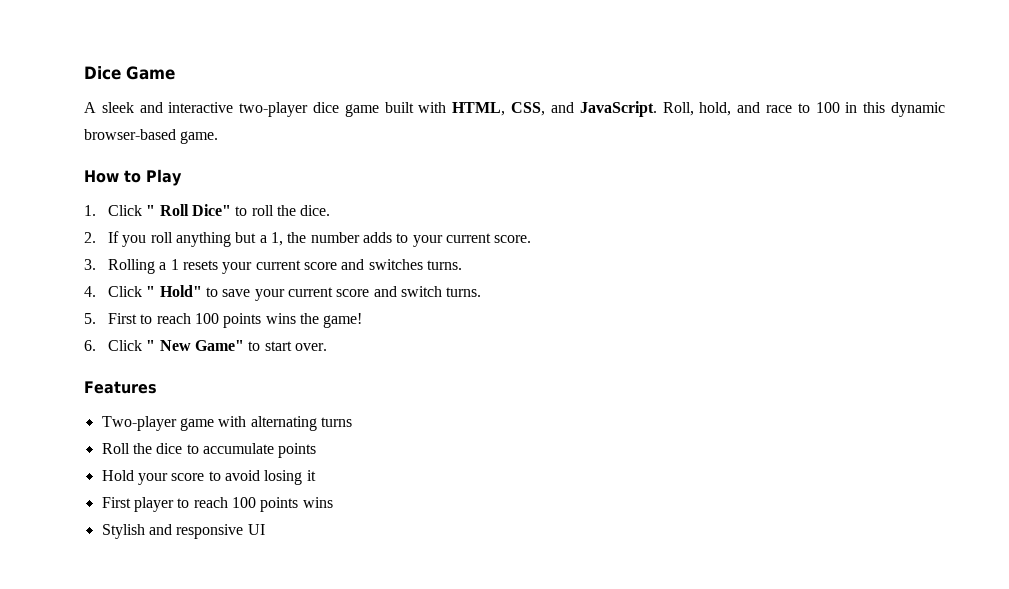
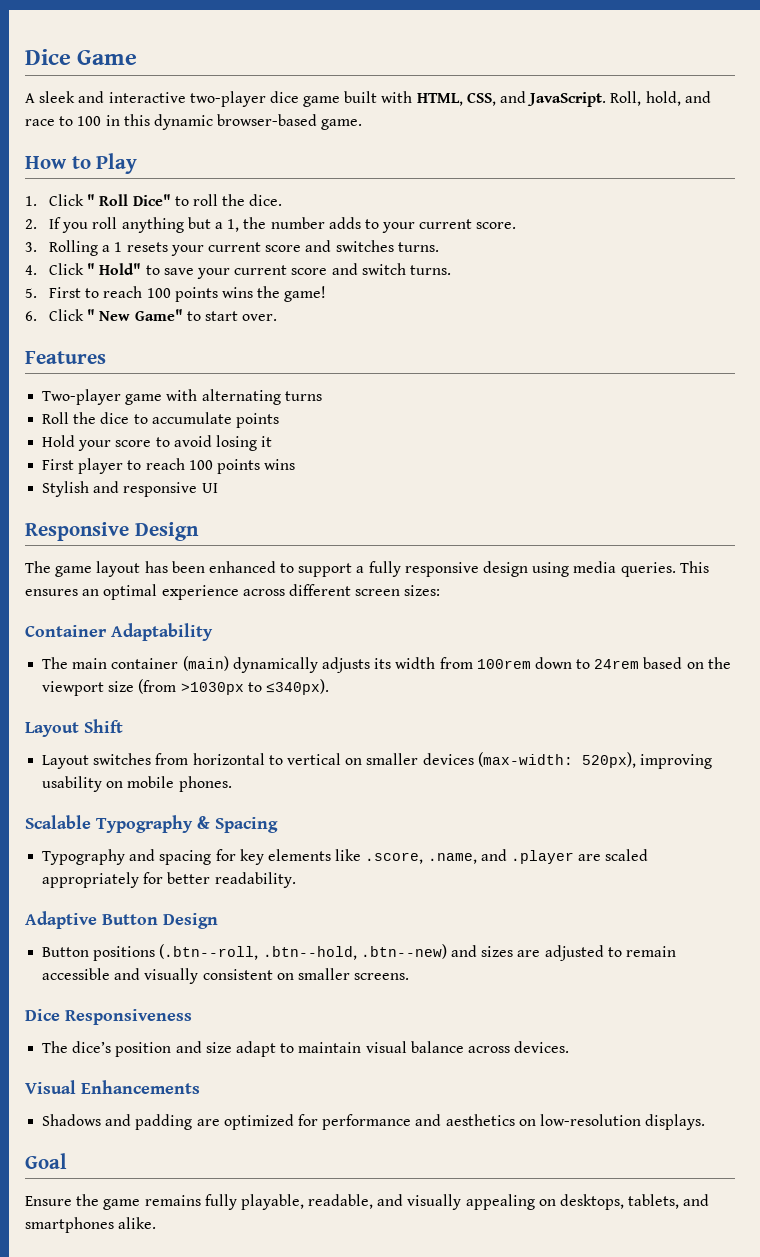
+ Responsive Design
+ The game layout has been enhanced to support a fully responsive design using media queries. This ensures an optimal experience across different screen sizes:
+ Container Adaptability
+ The main container (main) dynamically adjusts its width from 100rem down to 24rem based on the viewport size (from >1030px to ≤340px).
+ Layout Shift
+ Layout switches from horizontal to vertical on smaller devices (max-width: 520px), improving usability on mobile phones.
+ Scalable Typography & Spacing
+ Typography and spacing for key elements like .score, .name, and .player are scaled appropriately for better readability.
+ Adaptive Button Design
+ Button positions (.btn--roll, .btn--hold, .btn--new) and sizes are adjusted to remain accessible and visually consistent on smaller screens.
+ Dice Responsiveness
+ The dice’s position and size adapt to maintain visual balance across devices.
+ Visual Enhancements
+ Shadows and padding are optimized for performance and aesthetics on low-resolution displays.
+ Goal
+ Ensure the game remains fully playable, readable, and visually appealing on desktops, tablets, and smartphones alike.

